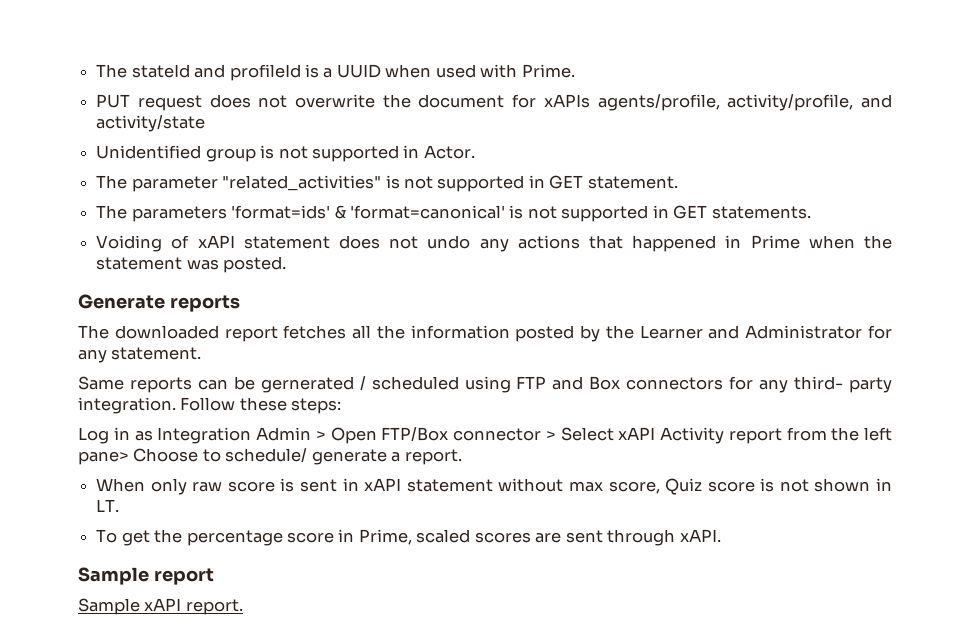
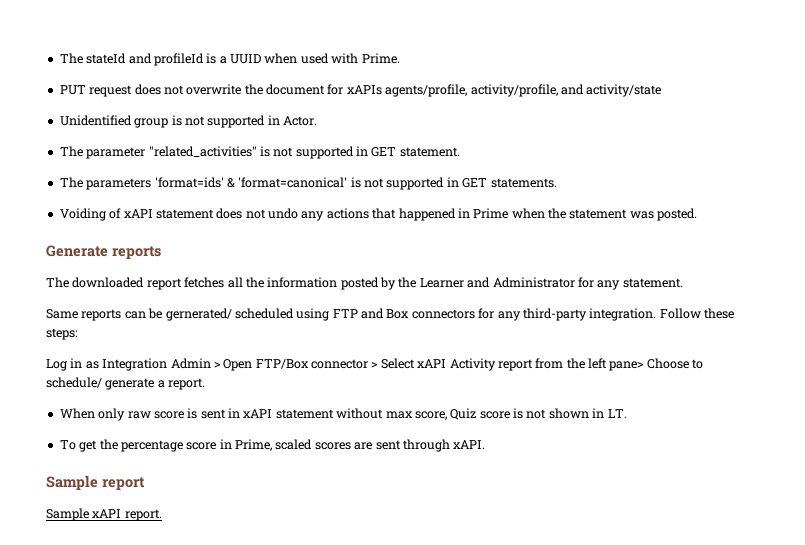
- Same reports can be gernerated / scheduled using FTP and Box connectors for any third- party integration.
+ Same reports can be gernerated/ scheduled using FTP and Box connectors for any third-party integration.

